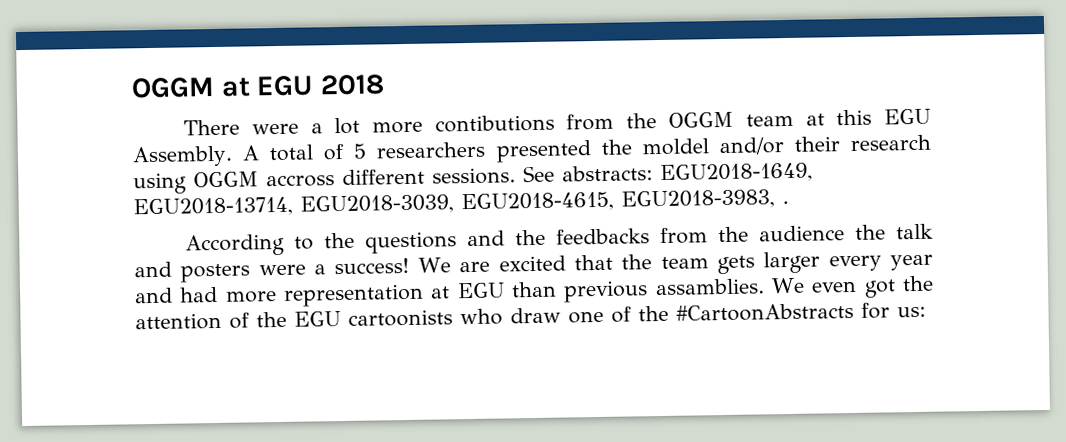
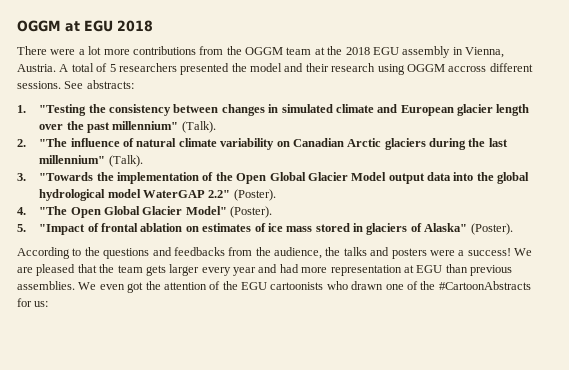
- There were a lot more contibutions from the OGGM team at this EGU Assembly.
+ There were a lot more contributions from the OGGM team at the 2018 EGU assembly in Vienna, Austria.
- A total of 5 researchers presented the moldel and/or their research using OGGM accross different sessions.
+ A total of 5 researchers presented the model and their research using OGGM accross different sessions.
- See abstracts: EGU2018-1649, EGU2018-13714, EGU2018-3039, EGU2018-4615, EGU2018-3983, .
+ See abstracts:
+ 1. "Testing the consistency between changes in simulated climate and European glacier length over the past millennium" (Talk).
+ 2. "The influence of natural climate variability on Canadian Arctic glaciers during the last millennium" (Talk).
+ 3. "Towards the implementation of the Open Global Glacier Model output data into the global hydrological model WaterGAP 2.2" (Poster).
+ 4. "The Open Global Glacier Model" (Poster).
+ 5. "Impact of frontal ablation on estimates of ice mass stored in glaciers of Alaska" (Poster).
- According to the questions and the feedbacks from the audience the talk and posters were a success!
+ According to the questions and feedbacks from the audience, the talks and posters were a success!
- We are excited that the team gets larger every year and had more representation at EGU than previous assamblies.
+ We are pleased that the team gets larger every year and had more representation at EGU than previous assemblies.
- We even got the attention of the EGU cartoonists who draw one of the #CartoonAbstracts for us:
+ We even got the attention of the EGU cartoonists who drawn one of the #CartoonAbstracts for us:

